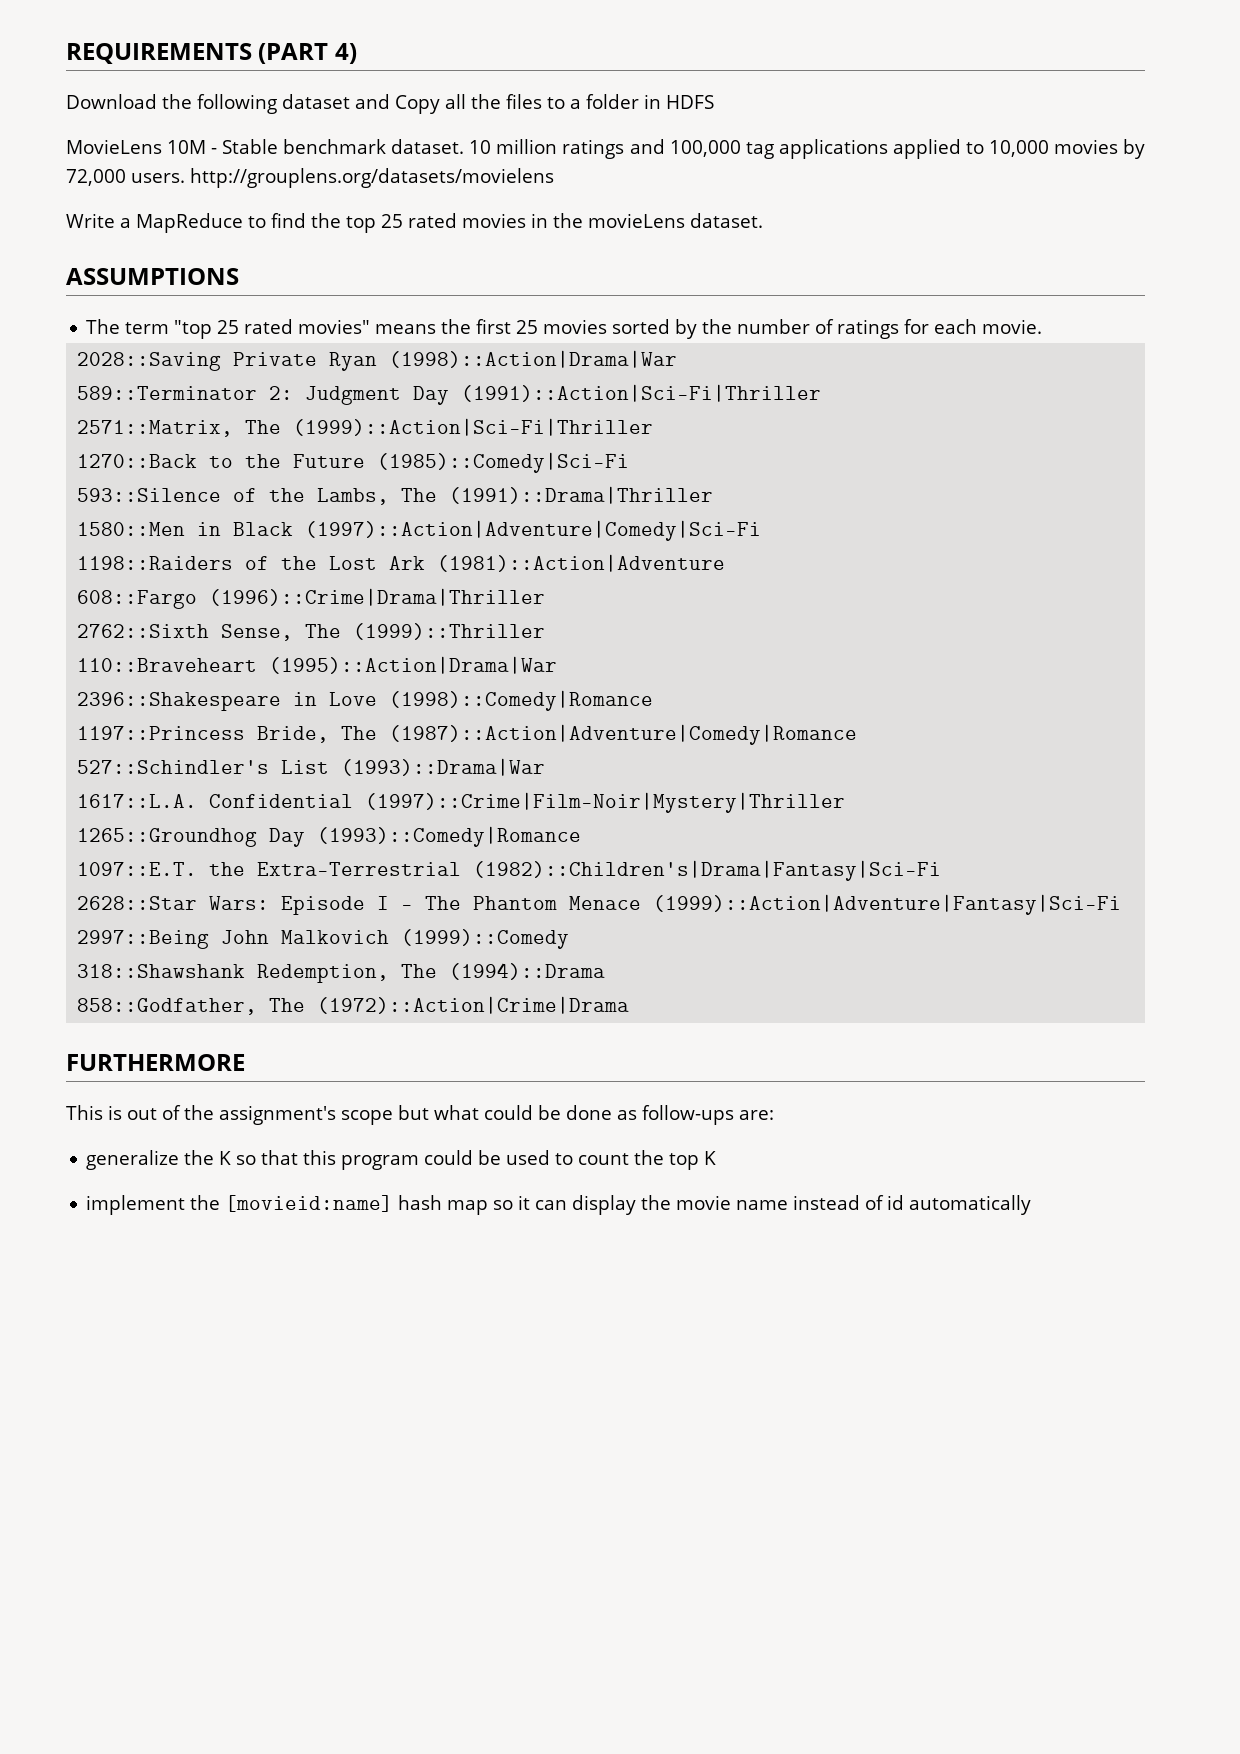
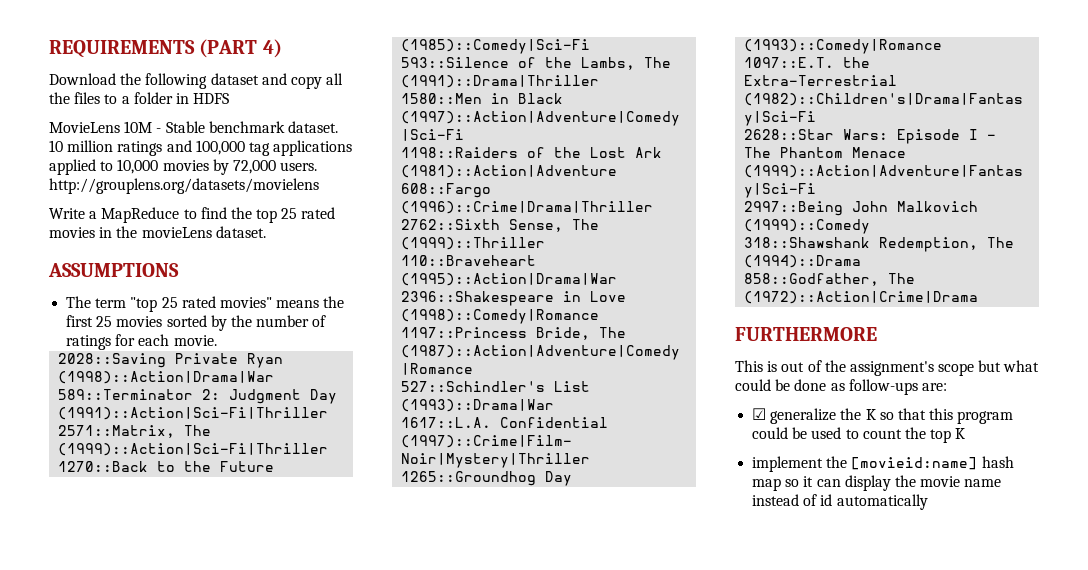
- Download the following dataset and Copy all the files to a folder in HDFS
+ Download the following dataset and copy all the files to a folder in HDFS
- generalize the K so that this program could be used to count the top K
+ ☑ generalize the K so that this program could be used to count the top K

